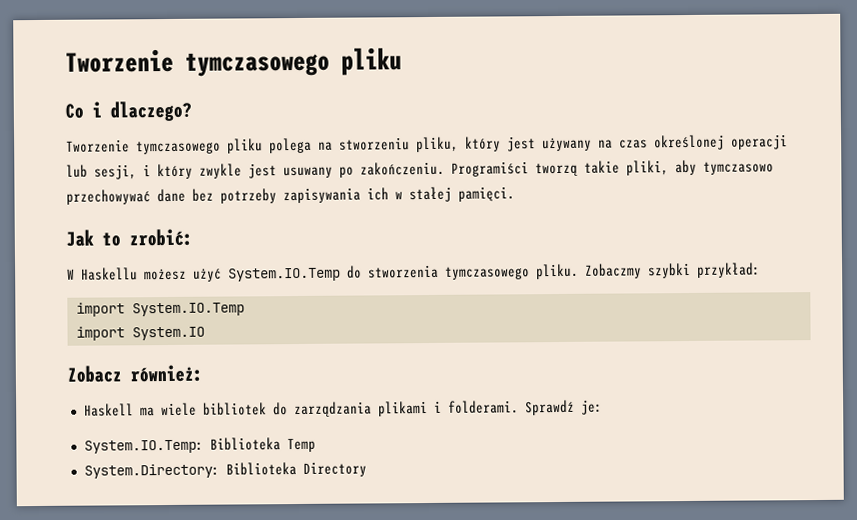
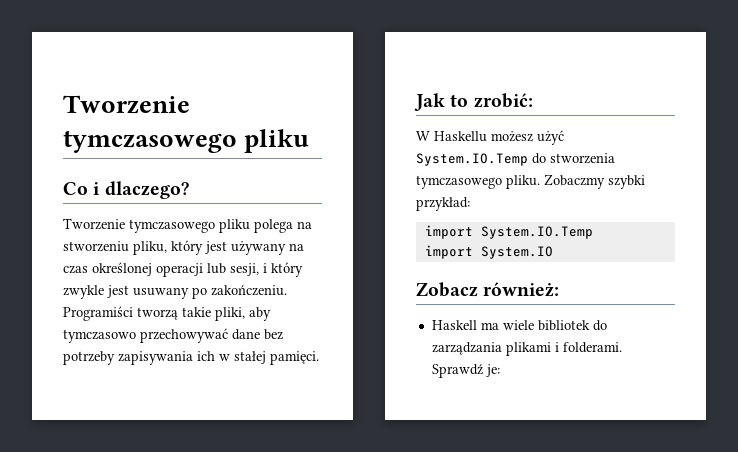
- System.IO.Temp: Biblioteka Temp
- System.Directory: Biblioteka Directory

